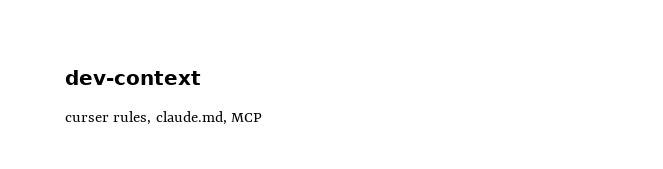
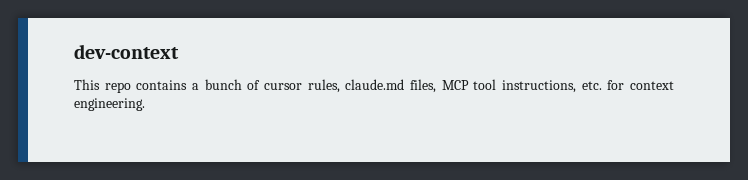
- curser rules, claude.md, MCP
+ This repo contains a bunch of cursor rules, claude.md files, MCP tool instructions, etc. for context engineering.

